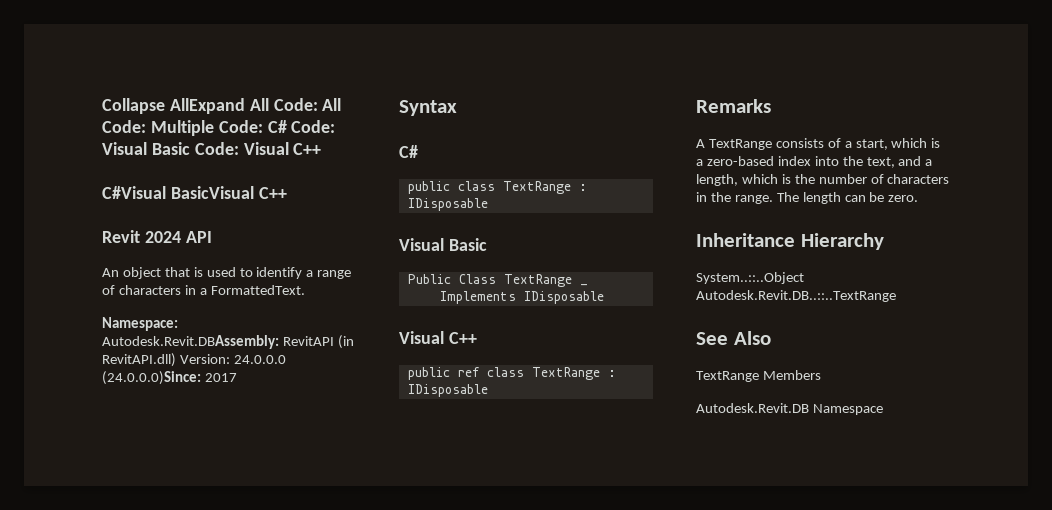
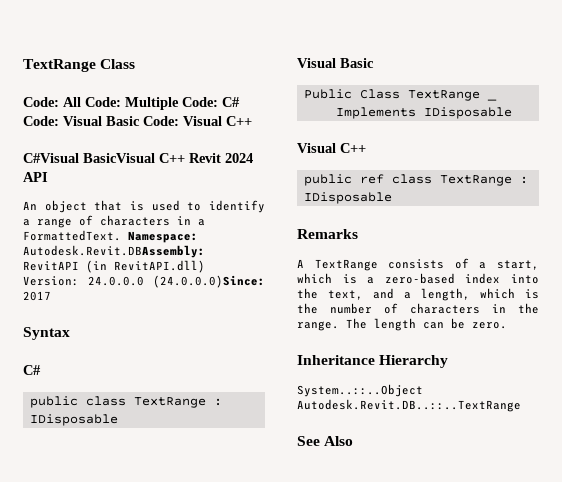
- Collapse AllExpand All Code: All Code: Multiple Code: C# Code: Visual Basic Code: Visual C++
+ TextRange Class
+ Code: All Code: Multiple Code: C# Code: Visual Basic Code: Visual C++
- C#Visual BasicVisual C++
- Revit 2024 API
+ C#Visual BasicVisual C++ Revit 2024 API
- An object that is used to identify a range of characters in a FormattedText.
- Namespace: Autodesk.Revit.DBAssembly: RevitAPI (in RevitAPI.dll) Version: 24.0.0.0 (24.0.0.0)Since: 2017
+ An object that is used to identify a range of characters in a FormattedText. Namespace: Autodesk.Revit.DBAssembly: RevitAPI (in RevitAPI.dll) Version: 24.0.0.0 (24.0.0.0)Since: 2017
- TextRange Members
- Autodesk.Revit.DB Namespace

